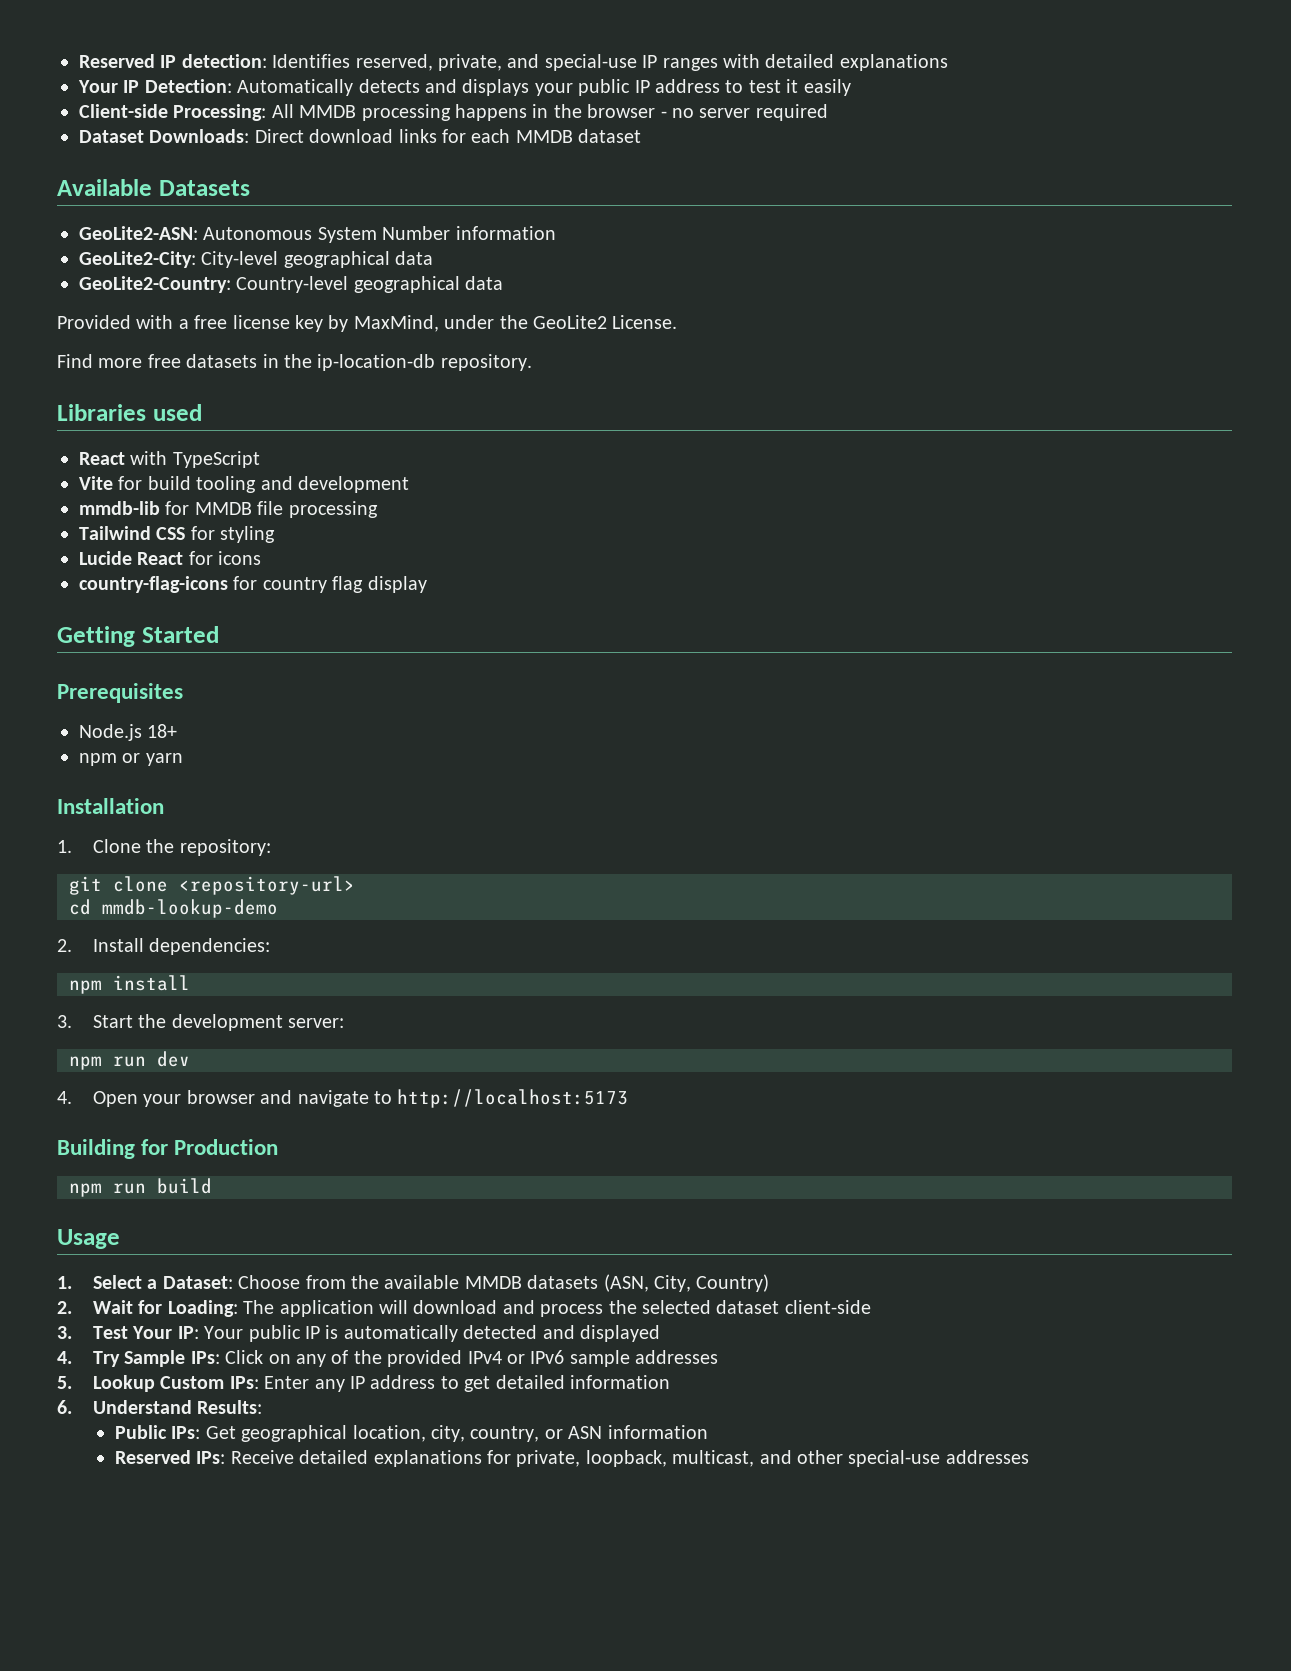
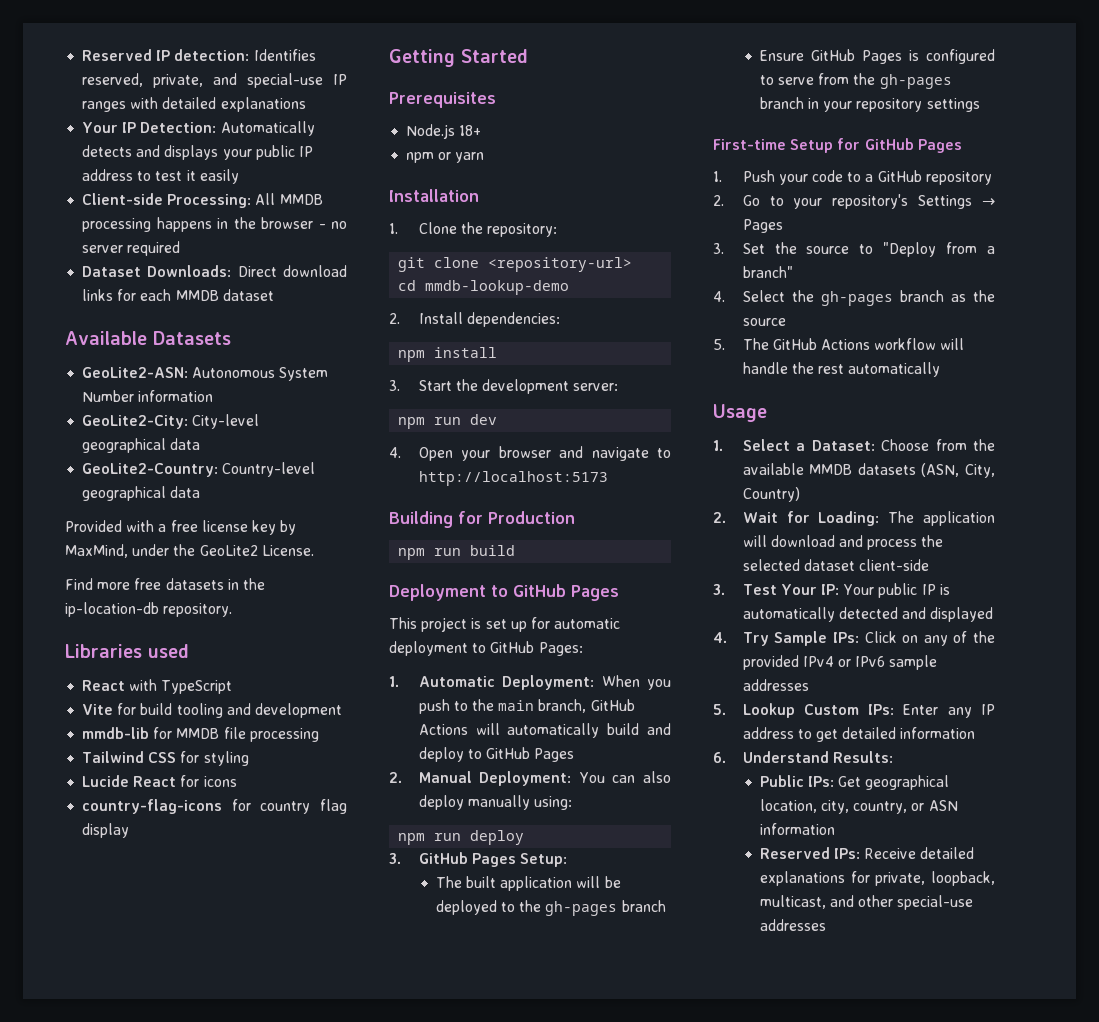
+ Deployment to GitHub Pages
+ This project is set up for automatic deployment to GitHub Pages:
+ 1. Automatic Deployment: When you push to the main branch, GitHub Actions will automatically build and deploy to GitHub Pages
+ 2. Manual Deployment: You can also deploy manually using:
+ npm run deploy
+ 3. GitHub Pages Setup:
+ The built application will be deployed to the gh-pages branch
+ Ensure GitHub Pages is configured to serve from the gh-pages branch in your repository settings
+ First-time Setup for GitHub Pages
+ 1. Push your code to a GitHub repository
+ 2. Go to your repository's Settings → Pages
+ 3. Set the source to "Deploy from a branch"
+ 4. Select the gh-pages branch as the source
+ 5. The GitHub Actions workflow will handle the rest automatically

